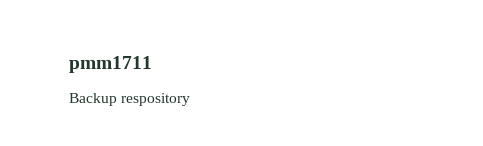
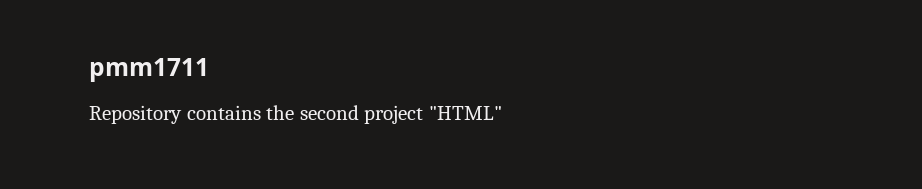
- Backup respository
+ Repository contains the second project "HTML"

